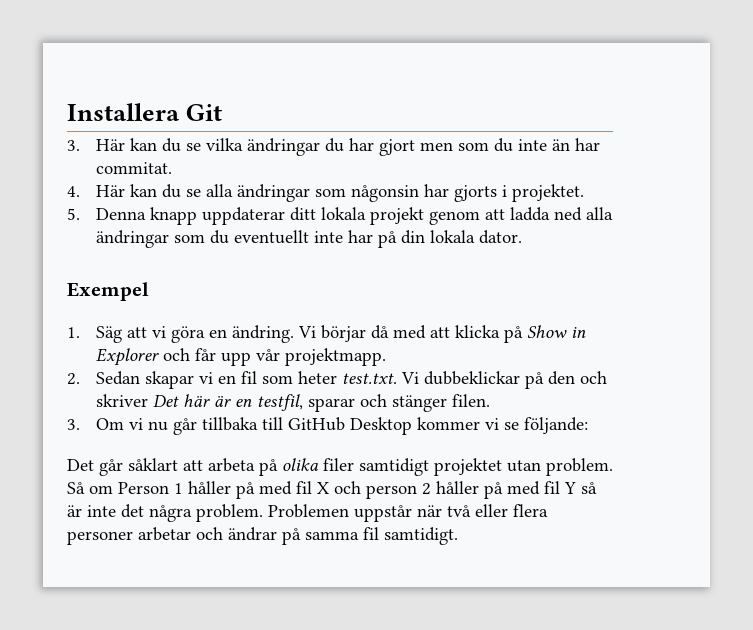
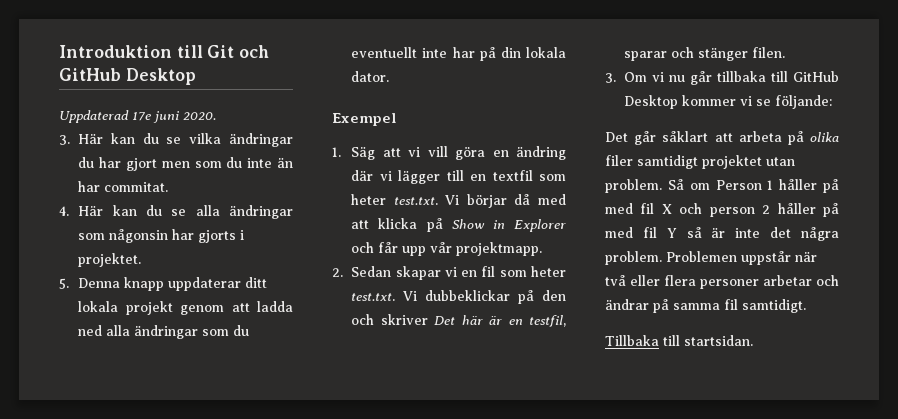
- Installera Git
+ Introduktion till Git och GitHub Desktop
+ Uppdaterad 17e juni 2020.
- 1. Säg att vi göra en ändring. Vi börjar då med att klicka på Show in Explorer och får upp vår projektmapp.
+ 1. Säg att vi vill göra en ändring där vi lägger till en textfil som heter test.txt. Vi börjar då med att klicka på Show in Explorer och får upp vår projektmapp.
+ Tillbaka till startsidan.

